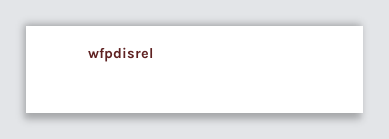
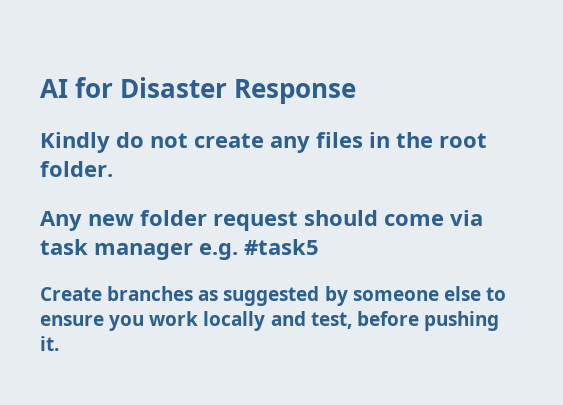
- wfpdisrel
+ AI for Disaster Response
+ Kindly do not create any files in the root folder.
+ Any new folder request should come via task manager e.g. #task5
+ Create branches as suggested by someone else to ensure you work locally and test, before pushing it.

